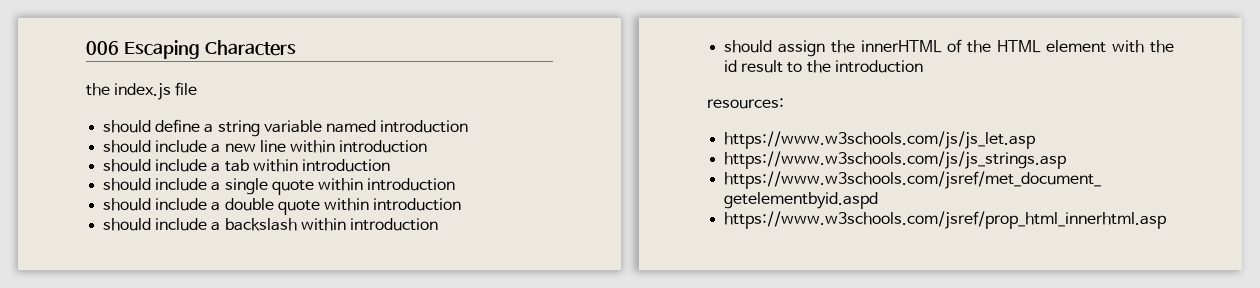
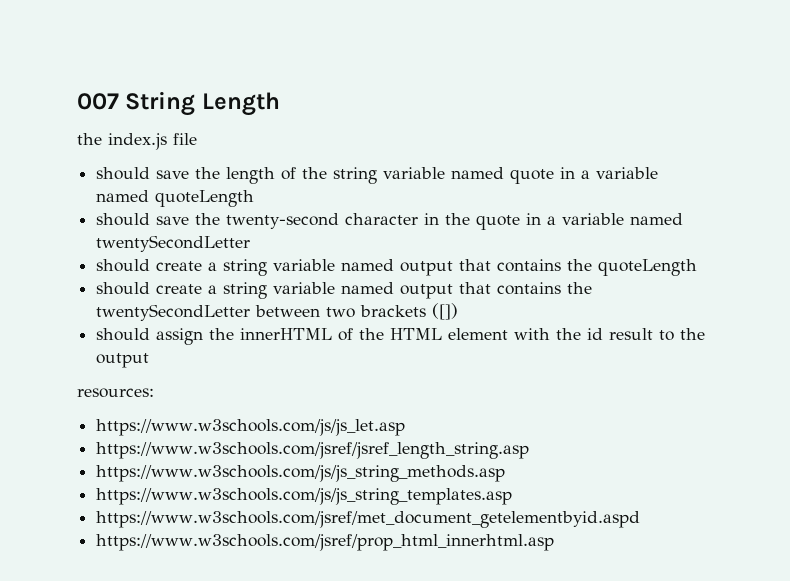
- 006 Escaping Characters
+ 007 String Length
- should define a string variable named introduction
- should include a new line within introduction
- should include a tab within introduction
- should include a single quote within introduction
- should include a double quote within introduction
- should include a backslash within introduction
+ should save the length of the string variable named quote in a variable named quoteLength
+ should save the twenty-second character in the quote in a variable named twentySecondLetter
+ should create a string variable named output that contains the quoteLength
+ should create a string variable named output that contains the twentySecondLetter between two brackets ([])
- should assign the innerHTML of the HTML element with the id result to the introduction
+ should assign the innerHTML of the HTML element with the id result to the output
- https://www.w3schools.com/js/js_strings.asp
+ https://www.w3schools.com/jsref/jsref_length_string.asp
+ https://www.w3schools.com/js/js_string_methods.asp
+ https://www.w3schools.com/js/js_string_templates.asp

